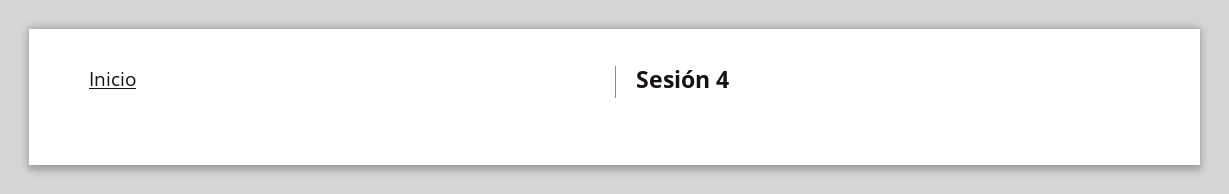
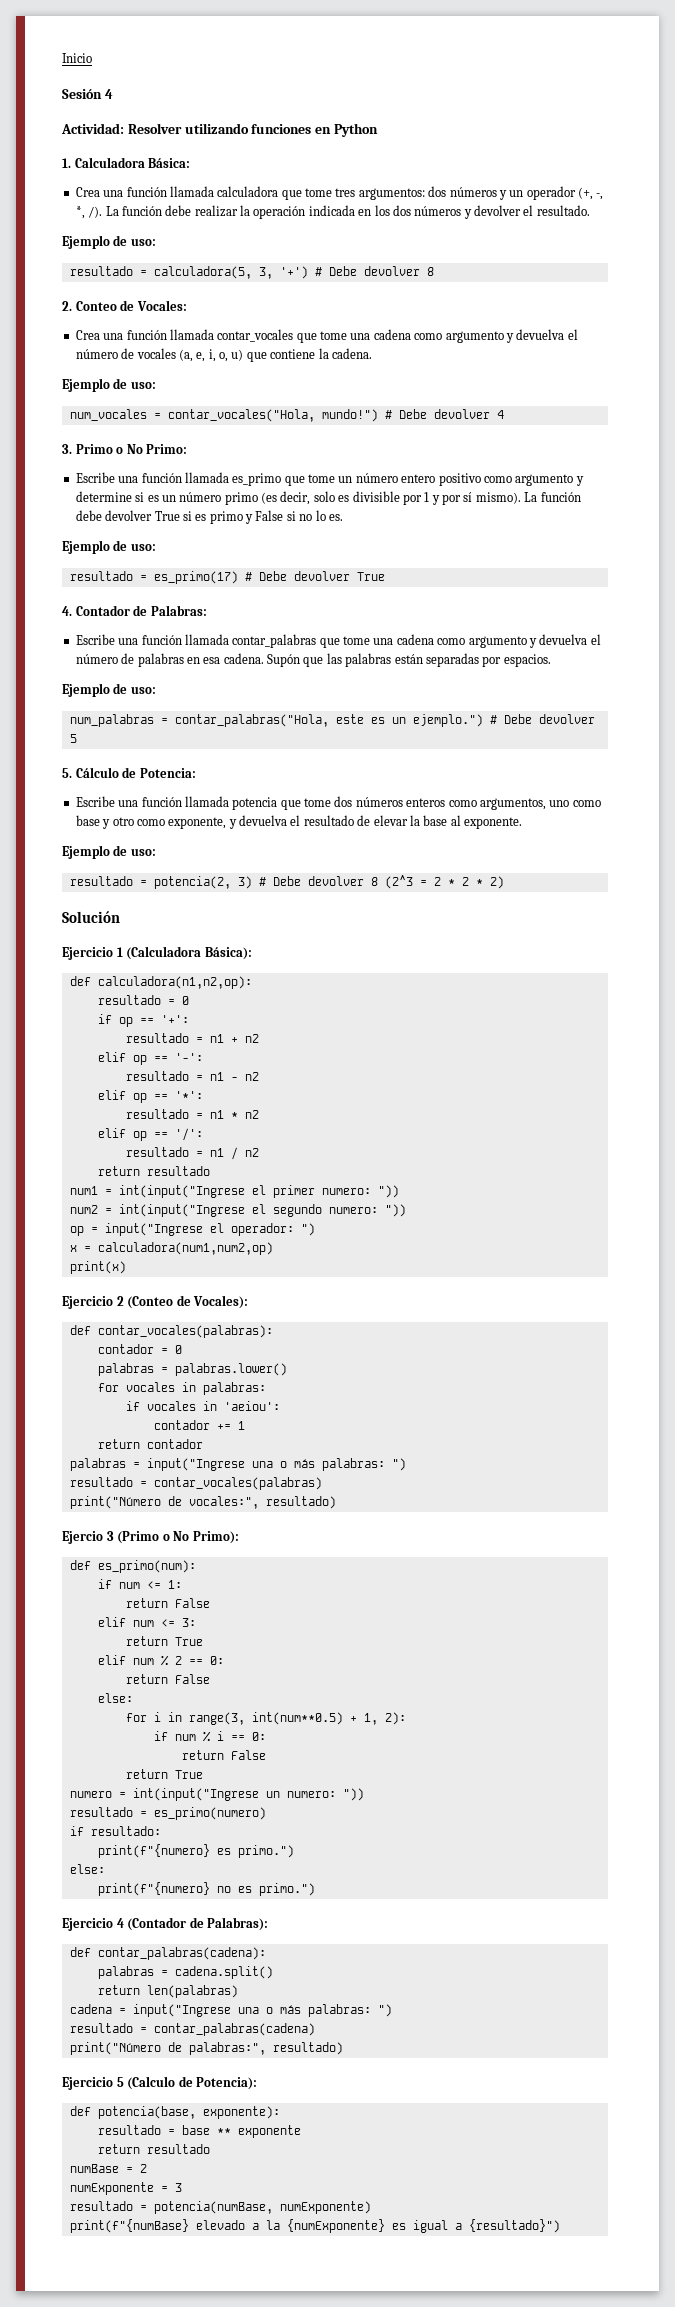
+ Actividad: Resolver utilizando funciones en Python
+ 1. Calculadora Básica:
+ Crea una función llamada calculadora que tome tres argumentos: dos números y un operador (+, -, *, /). La función debe realizar la operación indicada en los dos números y devolver el resultado.
+ Ejemplo de uso:
+ resultado = calculadora(5, 3, '+') # Debe devolver 8
+ 2. Conteo de Vocales:
+ Crea una función llamada contar_vocales que tome una cadena como argumento y devuelva el número de vocales (a, e, i, o, u) que contiene la cadena.
+ Ejemplo de uso:
+ num_vocales = contar_vocales("Hola, mundo!") # Debe devolver 4
+ 3. Primo o No Primo:
+ Escribe una función llamada es_primo que tome un número entero positivo como argumento y determine si es un número primo (es decir, solo es divisible por 1 y por sí mismo). La función debe devolver True si es primo y False si no lo es.
+ Ejemplo de uso:
+ resultado = es_primo(17) # Debe devolver True
+ 4. Contador de Palabras:
+ Escribe una función llamada contar_palabras que tome una cadena como argumento y devuelva el número de palabras en esa cadena. Supón que las palabras están separadas por espacios.
+ Ejemplo de uso:
+ num_palabras = contar_palabras("Hola, este es un ejemplo.") # Debe devolver 5
+ 5. Cálculo de Potencia:
+ Escribe una función llamada potencia que tome dos números enteros como argumentos, uno como base y otro como exponente, y devuelva el resultado de elevar la base al exponente.
+ Ejemplo de uso:
+ resultado = potencia(2, 3) # Debe devolver 8 (2^3 = 2 * 2 * 2)
+ Solución
+ Ejercicio 1 (Calculadora Básica):
+ def calculadora(n1,n2,op):
+ resultado = 0
+ if op == '+':
+ resultado = n1 + n2
+ elif op == '-':
+ resultado = n1 - n2
+ elif op == '*':
+ resultado = n1 * n2
+ elif op == '/':
+ resultado = n1 / n2
+ return resultado
+ num1 = int(input("Ingrese el primer numero: "))
+ num2 = int(input("Ingrese el segundo numero: "))
+ op = input("Ingrese el operador: ")
+ x = calculadora(num1,num2,op)
+ print(x)
+ Ejercicio 2 (Conteo de Vocales):
+ def contar_vocales(palabras):
+ contador = 0
+ palabras = palabras.lower()
+ for vocales in palabras:
+ if vocales in 'aeiou':
+ contador += 1
+ return contador
+ palabras = input("Ingrese una o más palabras: ")
+ resultado = contar_vocales(palabras)
+ print("Número de vocales:", resultado)
+ Ejercio 3 (Primo o No Primo):
+ def es_primo(num):
+ if num <= 1:
+ return False
+ elif num <= 3:
+ return True
+ elif num % 2 == 0:
+ return False
+ else:
+ for i in range(3, int(num**0.5) + 1, 2):
+ if num % i == 0:
+ return False
+ return True
+ numero = int(input("Ingrese un numero: "))
+ resultado = es_primo(numero)
+ if resultado:
+ print(f"{numero} es primo.")
+ else:
+ print(f"{numero} no es primo.")
+ Ejercicio 4 (Contador de Palabras):
+ def contar_palabras(cadena):
+ palabras = cadena.split()
+ return len(palabras)
+ cadena = input("Ingrese una o más palabras: ")
+ resultado = contar_palabras(cadena)
+ print("Número de palabras:", resultado)
+ Ejercicio 5 (Calculo de Potencia):
+ def potencia(base, exponente):
+ resultado = base ** exponente
+ return resultado
+ numBase = 2
+ numExponente = 3
+ resultado = potencia(numBase, numExponente)
+ print(f"{numBase} elevado a la {numExponente} es igual a {resultado}")

